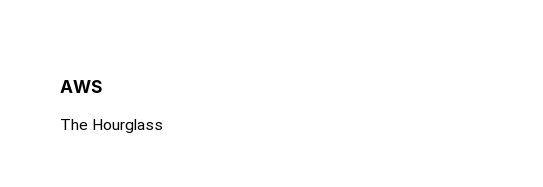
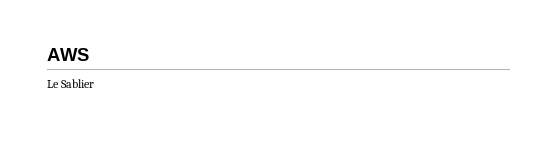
- The Hourglass
+ Le Sablier

